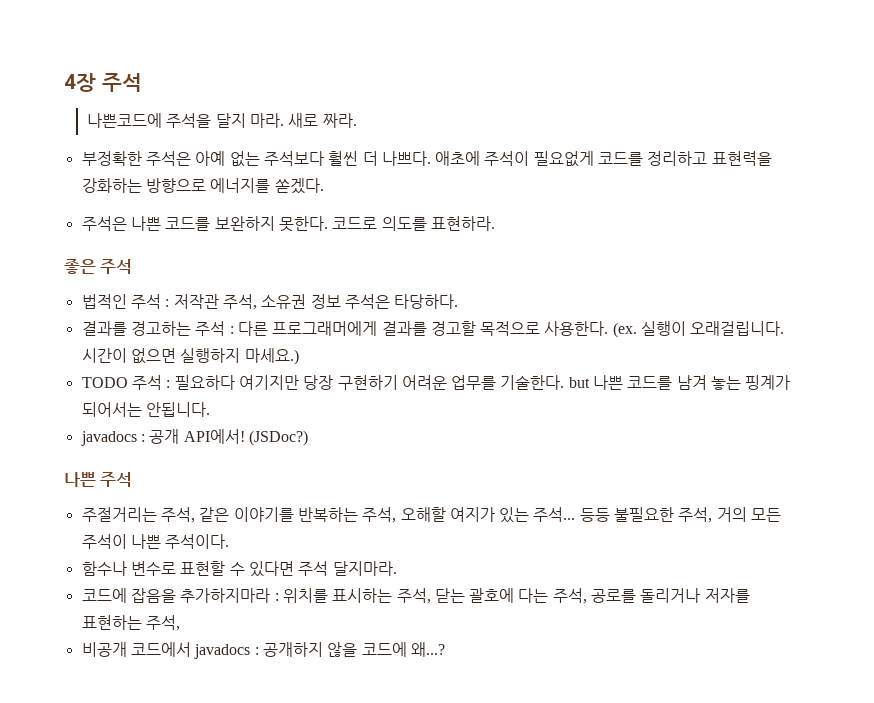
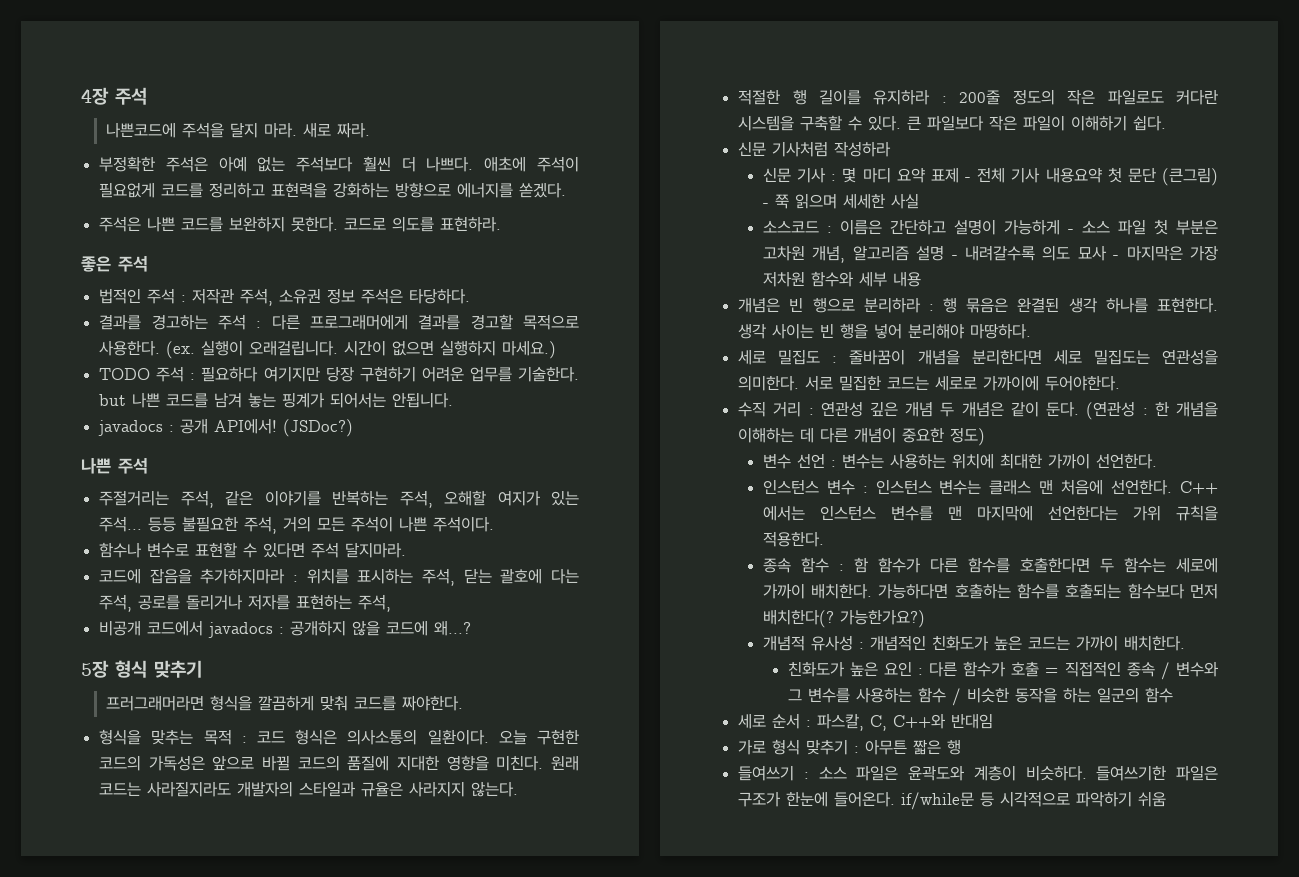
+ 5장 형식 맞추기
+ 프러그래머라면 형식을 깔끔하게 맞춰 코드를 짜야한다.
+ 형식을 맞추는 목적 : 코드 형식은 의사소통의 일환이다. 오늘 구현한 코드의 가독성은 앞으로 바뀔 코드의 품질에 지대한 영향을 미친다. 원래 코드는 사라질지라도 개발자의 스타일과 규율은 사라지지 않는다.
+ 적절한 행 길이를 유지하라 : 200줄 정도의 작은 파일로도 커다란 시스템을 구축할 수 있다. 큰 파일보다 작은 파일이 이해하기 쉽다.
+ 신문 기사처럼 작성하라
+ 신문 기사 : 몇 마디 요약 표제 - 전체 기사 내용요약 첫 문단 (큰그림) - 쭉 읽으며 세세한 사실
+ 소스코드 : 이름은 간단하고 설명이 가능하게 - 소스 파일 첫 부분은 고차원 개념, 알고리즘 설명 - 내려갈수록 의도 묘사 - 마지막은 가장 저차원 함수와 세부 내용
+ 개념은 빈 행으로 분리하라 : 행 묶음은 완결된 생각 하나를 표현한다. 생각 사이는 빈 행을 넣어 분리해야 마땅하다.
+ 세로 밀집도 : 줄바꿈이 개념을 분리한다면 세로 밀집도는 연관성을 의미한다. 서로 밀집한 코드는 세로로 가까이에 두어야한다.
+ 수직 거리 : 연관성 깊은 개념 두 개념은 같이 둔다. (연관성 : 한 개념을 이해하는 데 다른 개념이 중요한 정도)
+ 변수 선언 : 변수는 사용하는 위치에 최대한 가까이 선언한다.
+ 인스턴스 변수 : 인스턴스 변수는 클래스 맨 처음에 선언한다. C++ 에서는 인스턴스 변수를 맨 마지막에 선언한다는 가위 규칙을 적용한다.
+ 종속 함수 : 함 함수가 다른 함수를 호출한다면 두 함수는 세로에 가까이 배치한다. 가능하다면 호출하는 함수를 호출되는 함수보다 먼저 배치한다(? 가능한가요?)
+ 개념적 유사성 : 개념적인 친화도가 높은 코드는 가까이 배치한다.
+ 친화도가 높은 요인 : 다른 함수가 호출 = 직접적인 종속 / 변수와 그 변수를 사용하는 함수 / 비슷한 동작을 하는 일군의 함수
+ 세로 순서 : 파스칼, C, C++와 반대임
+ 가로 형식 맞추기 : 아무튼 짧은 행
+ 들여쓰기 : 소스 파일은 윤곽도와 계층이 비슷하다. 들여쓰기한 파일은 구조가 한눈에 들어온다. if/while문 등 시각적으로 파악하기 쉬움

